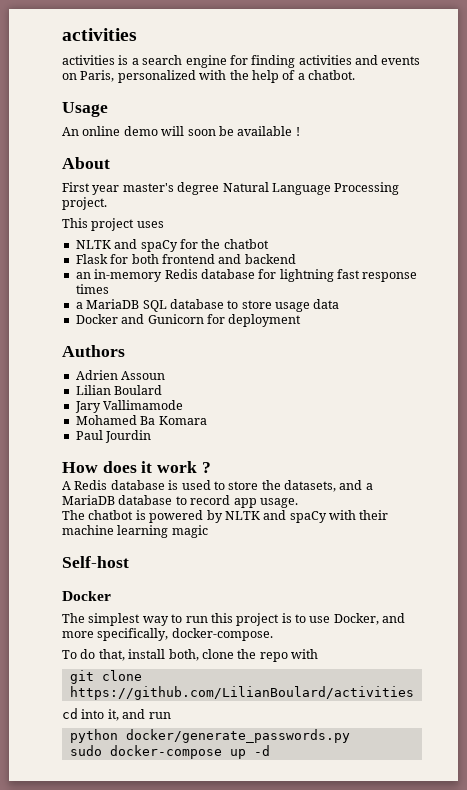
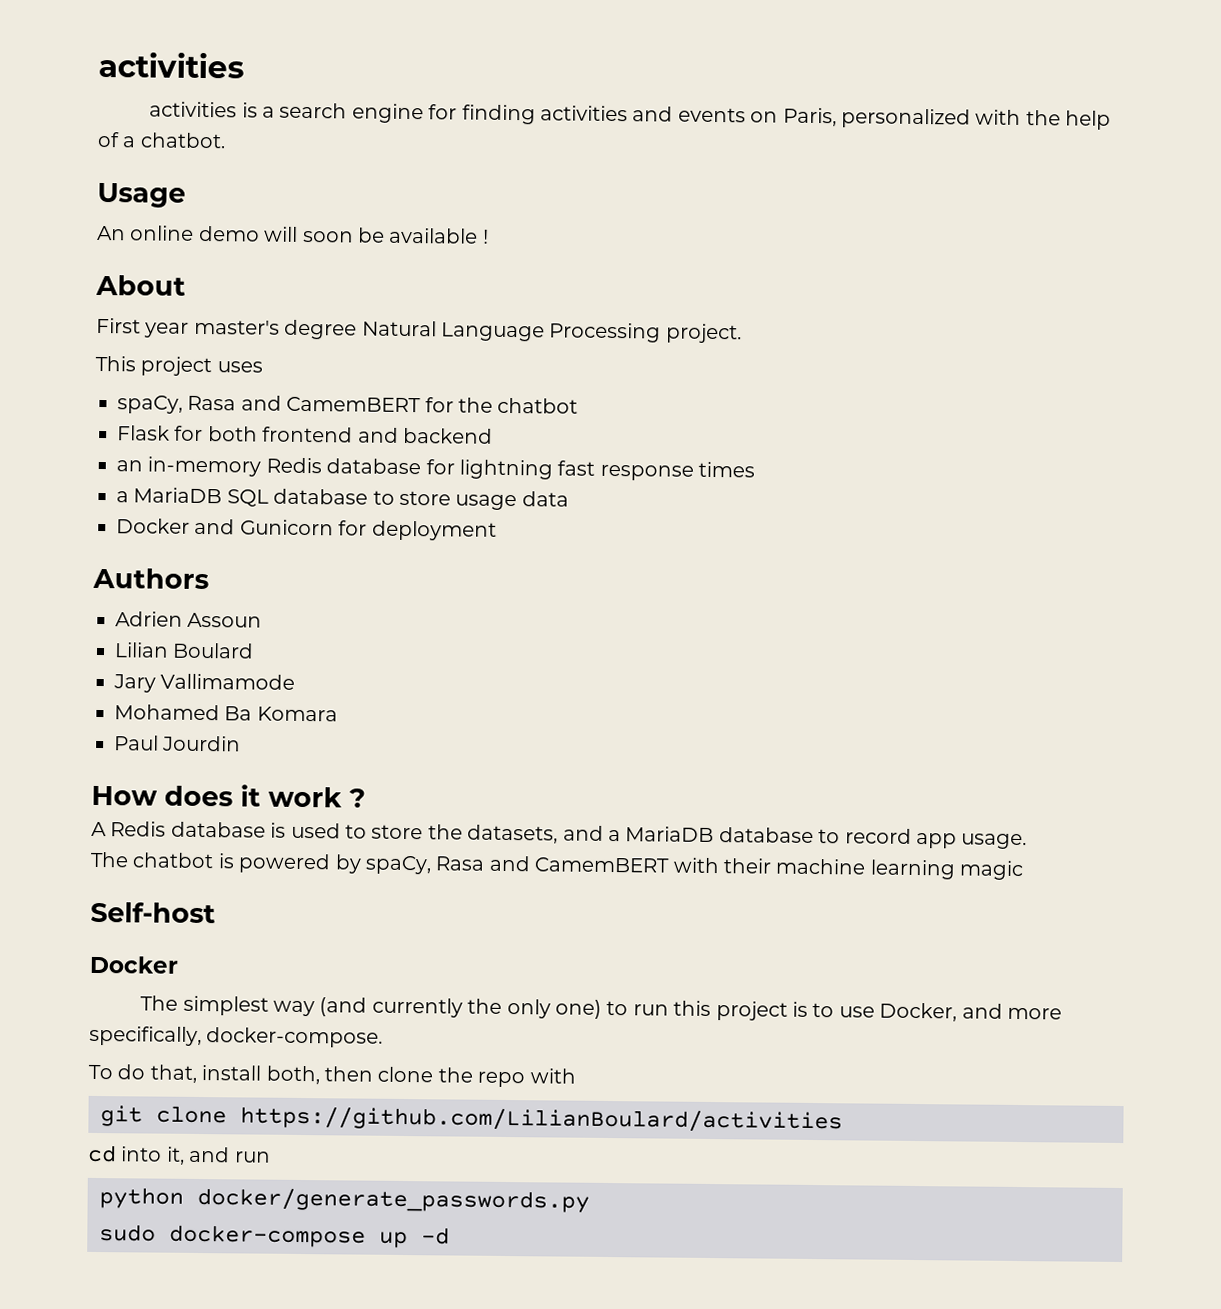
- NLTK and spaCy for the chatbot
+ spaCy, Rasa and CamemBERT for the chatbot
- The chatbot is powered by NLTK and spaCy with their machine learning magic
+ The chatbot is powered by spaCy, Rasa and CamemBERT with their machine learning magic
- The simplest way to run this project is to use Docker, and more specifically, docker-compose.
+ The simplest way (and currently the only one) to run this project is to use Docker, and more specifically, docker-compose.
- To do that, install both, clone the repo with
+ To do that, install both, then clone the repo with

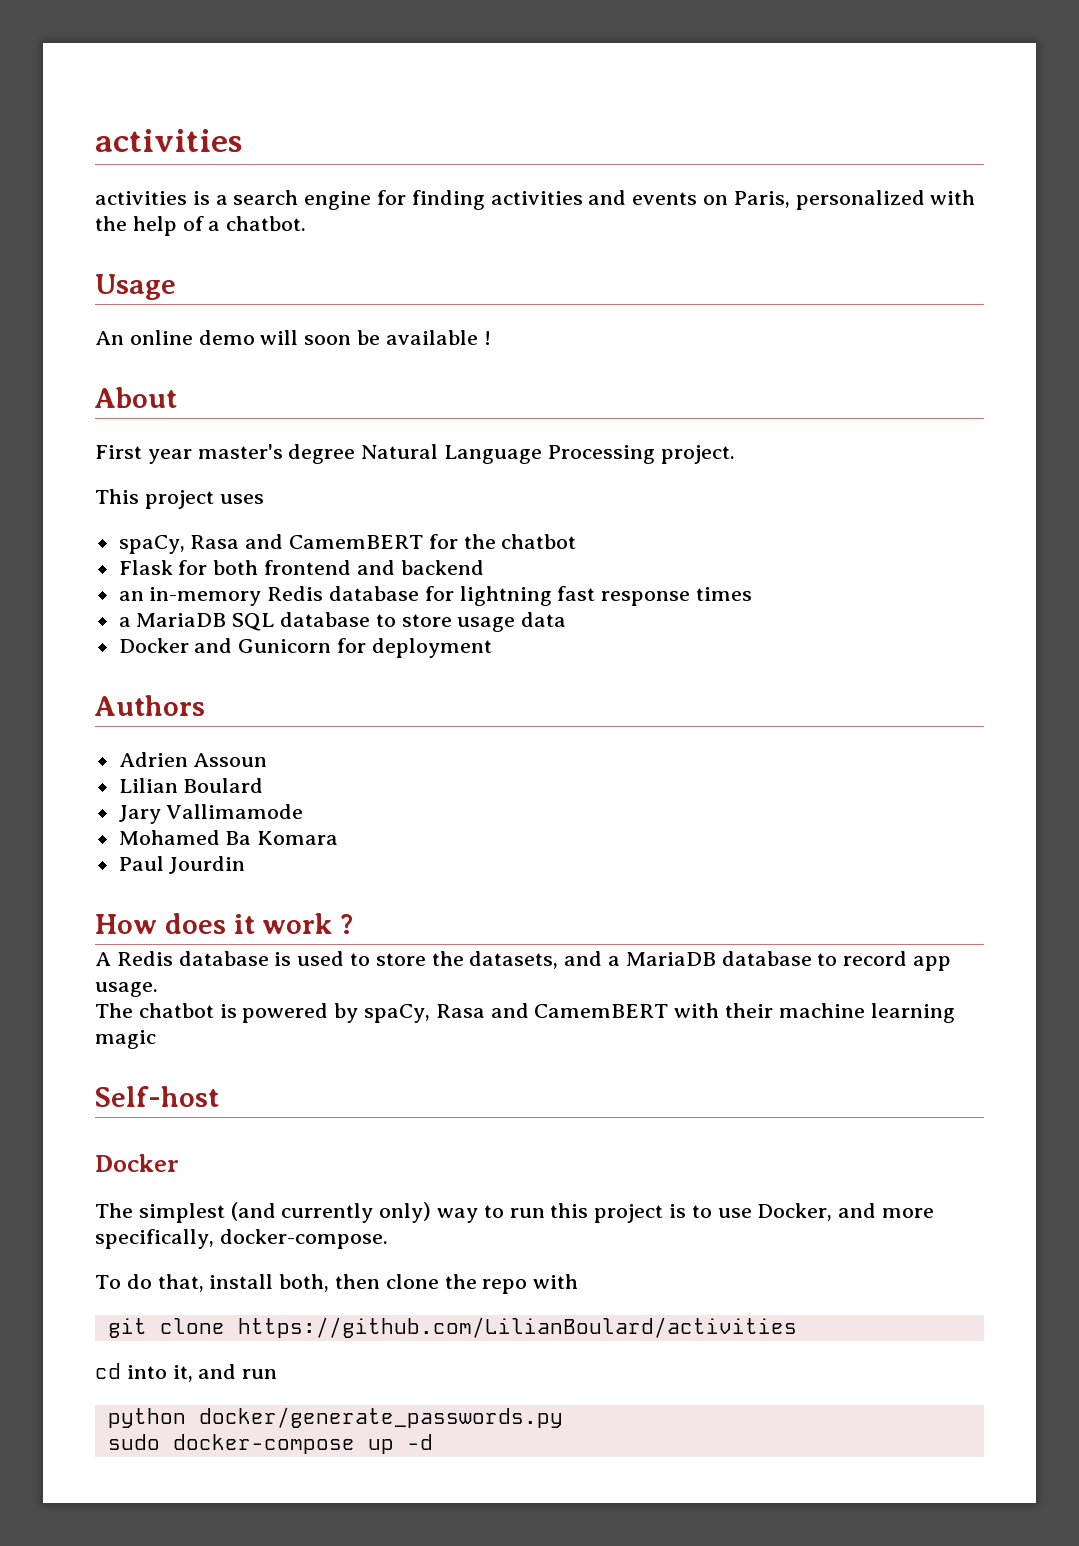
- The simplest way (and currently the only one) to run this project is to use Docker, and more specifically, docker-compose.
+ The simplest (and currently only) way to run this project is to use Docker, and more specifically, docker-compose.

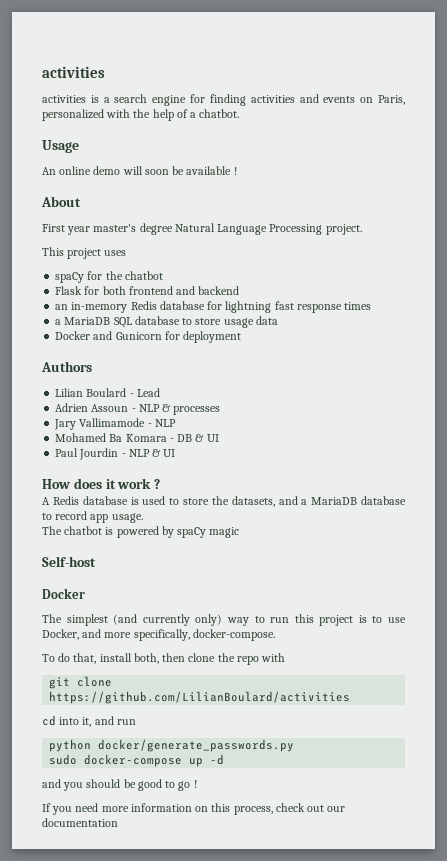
- spaCy, Rasa and CamemBERT for the chatbot
+ spaCy for the chatbot
- Adrien Assoun
- Lilian Boulard
+ Lilian Boulard - Lead
+ Adrien Assoun - NLP & processes
- Jary Vallimamode
+ Jary Vallimamode - NLP
- Mohamed Ba Komara
- Paul Jourdin
+ Mohamed Ba Komara - DB & UI
+ Paul Jourdin - NLP & UI
- The chatbot is powered by spaCy, Rasa and CamemBERT with their machine learning magic
+ The chatbot is powered by spaCy magic
+ and you should be good to go !
+ If you need more information on this process, check out our documentation

